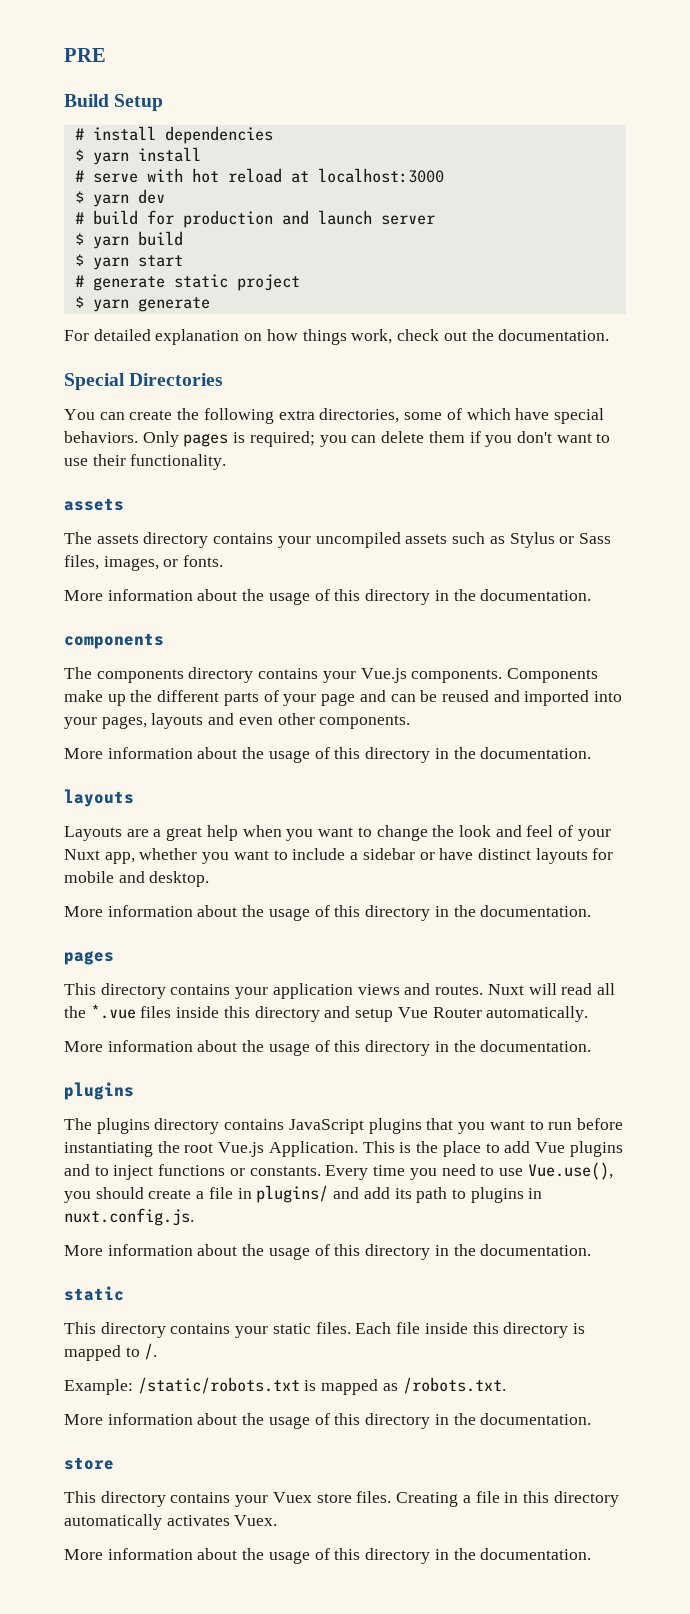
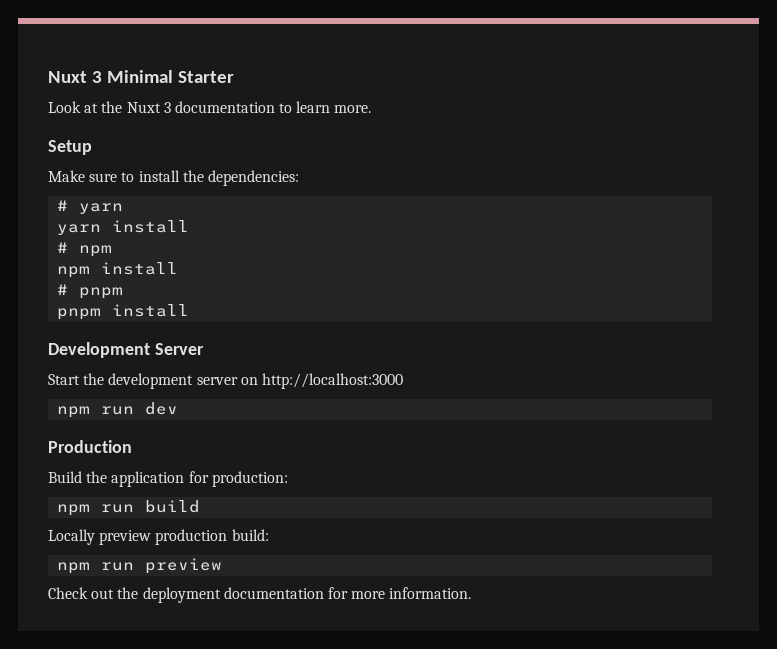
- PRE
- Build Setup
- # install dependencies
- $ yarn install
- # serve with hot reload at localhost:3000
- $ yarn dev
- # build for production and launch server
- $ yarn build
- $ yarn start
- # generate static project
- $ yarn generate
- For detailed explanation on how things work, check out the documentation.
- Special Directories
- You can create the following extra directories, some of which have special behaviors. Only pages is required; you can delete them if you don't want to use their functionality.
- assets
- The assets directory contains your uncompiled assets such as Stylus or Sass files, images, or fonts.
- More information about the usage of this directory in the documentation.
- components
- The components directory contains your Vue.js components. Components make up the different parts of your page and can be reused and imported into your pages, layouts and even other components.
- More information about the usage of this directory in the documentation.
- layouts
- Layouts are a great help when you want to change the look and feel of your Nuxt app, whether you want to include a sidebar or have distinct layouts for mobile and desktop.
- More information about the usage of this directory in the documentation.
- pages
- This directory contains your application views and routes. Nuxt will read all the *.vue files inside this directory and setup Vue Router automatically.
- More information about the usage of this directory in the documentation.
- plugins
- The plugins directory contains JavaScript plugins that you want to run before instantiating the root Vue.js Application. This is the place to add Vue plugins and to inject functions or constants. Every time you need to use Vue.use(), you should create a file in plugins/ and add its path to plugins in nuxt.config.js.
- More information about the usage of this directory in the documentation.
- static
- This directory contains your static files. Each file inside this directory is mapped to /.
- Example: /static/robots.txt is mapped as /robots.txt.
- More information about the usage of this directory in the documentation.
- store
- This directory contains your Vuex store files. Creating a file in this directory automatically activates Vuex.
- More information about the usage of this directory in the documentation.
+ Nuxt 3 Minimal Starter
+ Look at the Nuxt 3 documentation to learn more.
+ Setup
+ Make sure to install the dependencies:
+ # yarn
+ yarn install
+ # npm
+ npm install
+ # pnpm
+ pnpm install
+ Development Server
+ Start the development server on http://localhost:3000
+ npm run dev
+ Production
+ Build the application for production:
+ npm run build
+ Locally preview production build:
+ npm run preview
+ Check out the deployment documentation for more information.

